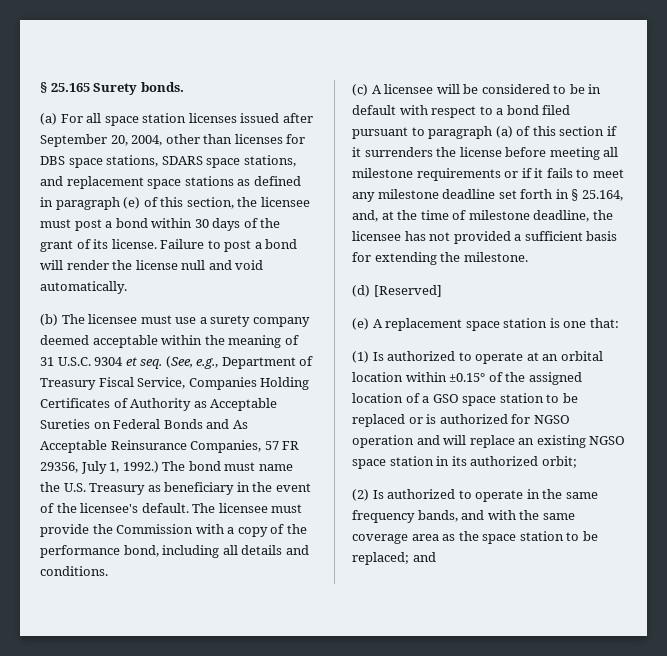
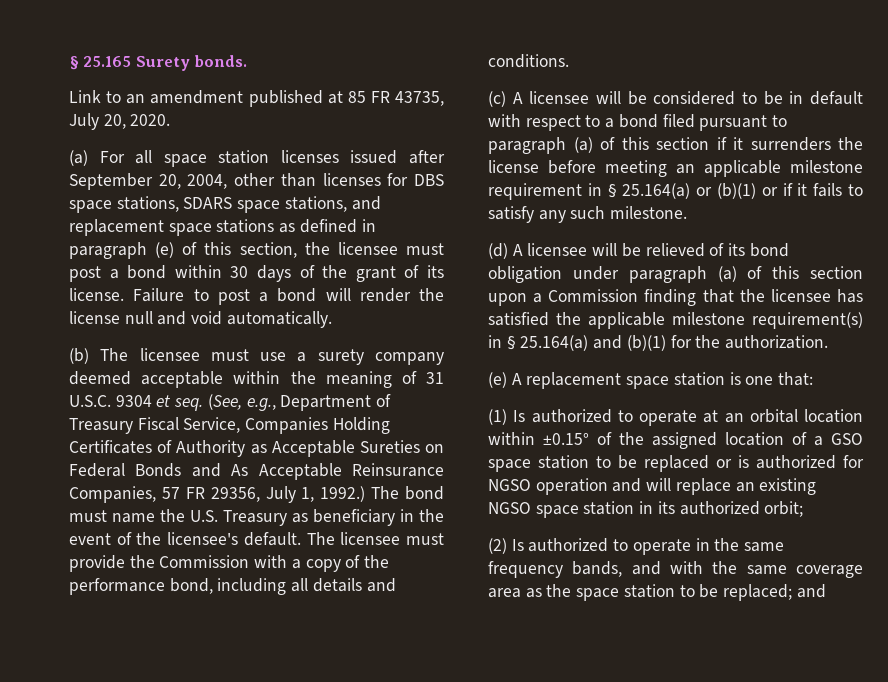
+ Link to an amendment published at 85 FR 43735, July 20, 2020.
- (c) A licensee will be considered to be in default with respect to a bond filed pursuant to paragraph (a) of this section if it surrenders the license before meeting all milestone requirements or if it fails to meet any milestone deadline set forth in § 25.164, and, at the time of milestone deadline, the licensee has not provided a sufficient basis for extending the milestone.
- (d) [Reserved]
+ (c) A licensee will be considered to be in default with respect to a bond filed pursuant to paragraph (a) of this section if it surrenders the license before meeting an applicable milestone requirement in § 25.164(a) or (b)(1) or if it fails to satisfy any such milestone.
+ (d) A licensee will be relieved of its bond obligation under paragraph (a) of this section upon a Commission finding that the licensee has satisfied the applicable milestone requirement(s) in § 25.164(a) and (b)(1) for the authorization.

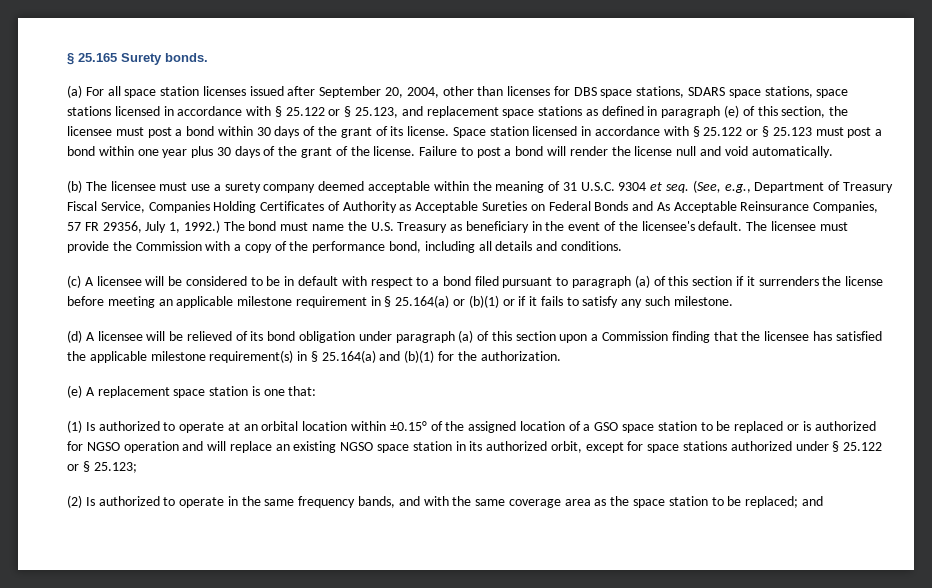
- Link to an amendment published at 85 FR 43735, July 20, 2020.
- (a) For all space station licenses issued after September 20, 2004, other than licenses for DBS space stations, SDARS space stations, and replacement space stations as defined in paragraph (e) of this section, the licensee must post a bond within 30 days of the grant of its license.
+ (a) For all space station licenses issued after September 20, 2004, other than licenses for DBS space stations, SDARS space stations, space stations licensed in accordance with § 25.122 or § 25.123, and replacement space stations as defined in paragraph (e) of this section, the licensee must post a bond within 30 days of the grant of its license.
+ Space station licensed in accordance with § 25.122 or § 25.123 must post a bond within one year plus 30 days of the grant of the license.
- (1) Is authorized to operate at an orbital location within ±0.15° of the assigned location of a GSO space station to be replaced or is authorized for NGSO operation and will replace an existing NGSO space station in its authorized orbit;
+ (1) Is authorized to operate at an orbital location within ±0.15° of the assigned location of a GSO space station to be replaced or is authorized for NGSO operation and will replace an existing NGSO space station in its authorized orbit, except for space stations authorized under § 25.122 or § 25.123;

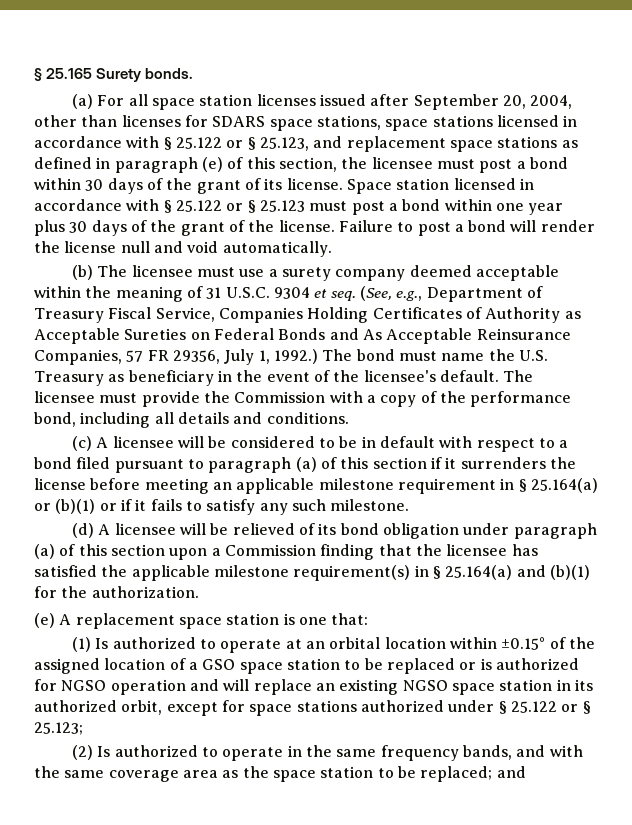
- (a) For all space station licenses issued after September 20, 2004, other than licenses for DBS space stations, SDARS space stations, space stations licensed in accordance with § 25.122 or § 25.123, and replacement space stations as defined in paragraph (e) of this section, the licensee must post a bond within 30 days of the grant of its license.
+ (a) For all space station licenses issued after September 20, 2004, other than licenses for SDARS space stations, space stations licensed in accordance with § 25.122 or § 25.123, and replacement space stations as defined in paragraph (e) of this section, the licensee must post a bond within 30 days of the grant of its license.

